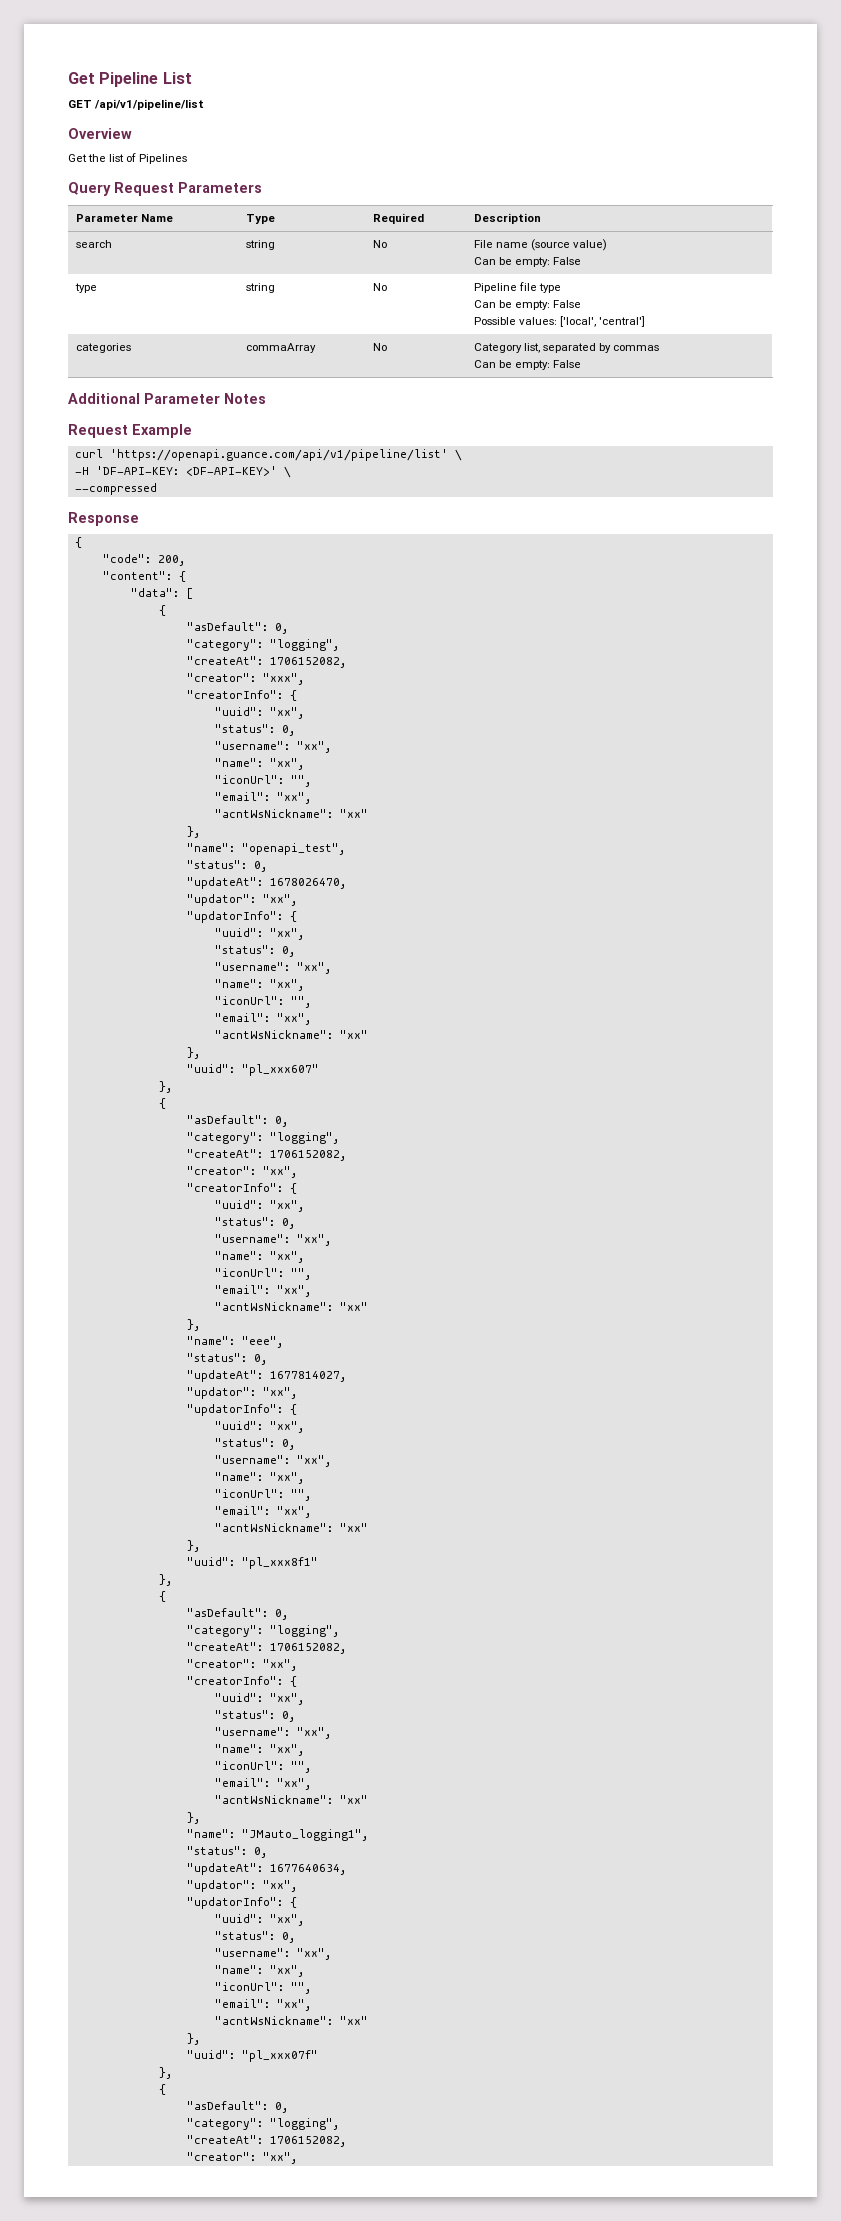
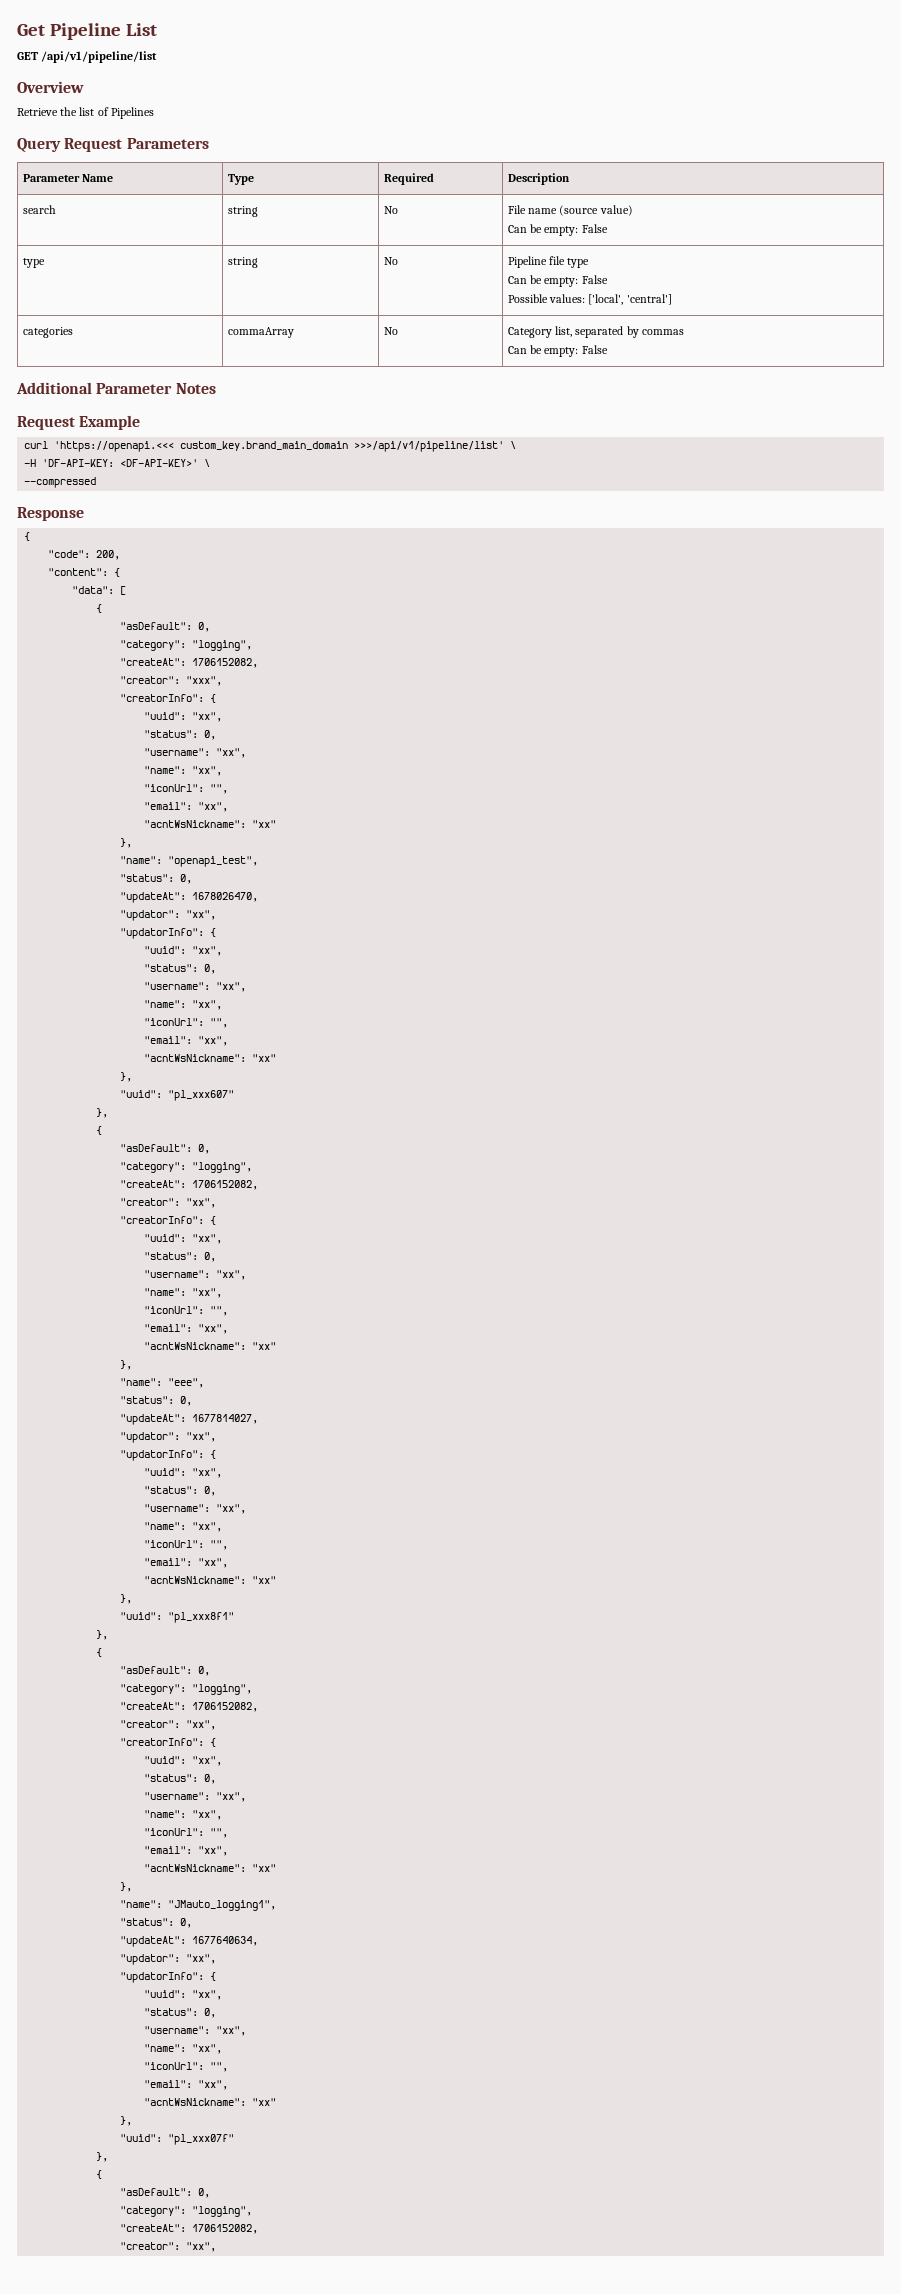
- Get the list of Pipelines
+ Retrieve the list of Pipelines
- curl 'https://openapi.guance.com/api/v1/pipeline/list' \
+ curl 'https://openapi.<<< custom_key.brand_main_domain >>>/api/v1/pipeline/list' \

